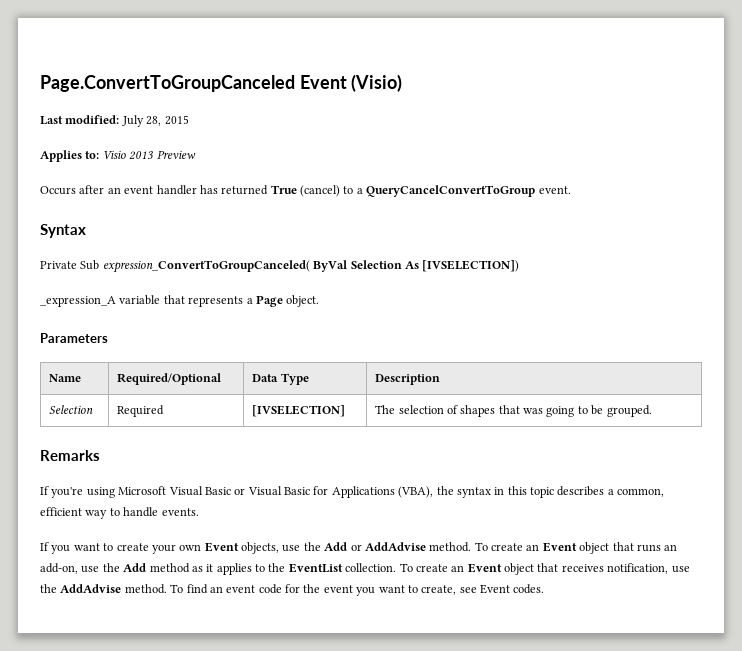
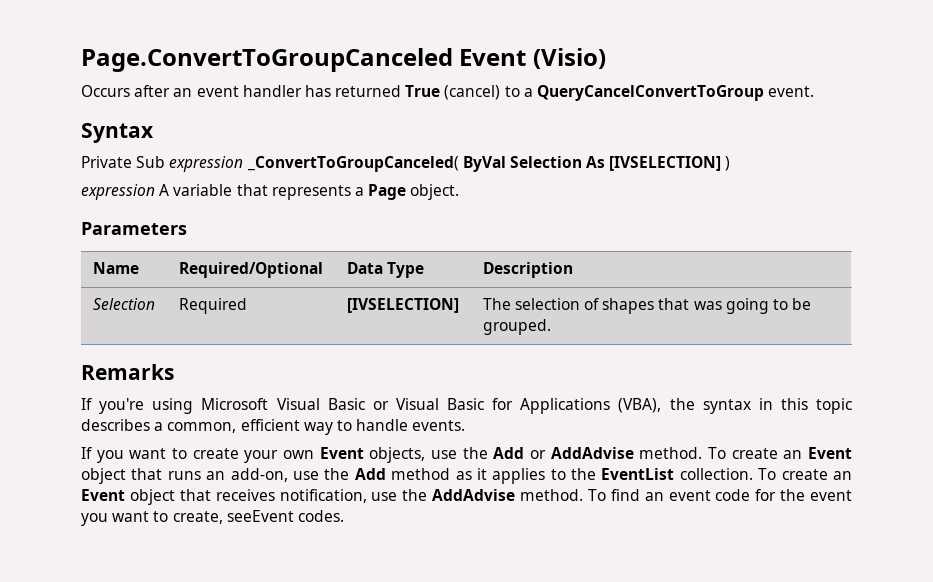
- Last modified: July 28, 2015
- Applies to: Visio 2013 Preview
- Private Sub expression_ConvertToGroupCanceled( ByVal Selection As [IVSELECTION])
- _expression_A variable that represents a Page object.
+ Private Sub expression _ConvertToGroupCanceled( ByVal Selection As [IVSELECTION] )
+ expression A variable that represents a Page object.
- To find an event code for the event you want to create, see Event codes.
+ To find an event code for the event you want to create, seeEvent codes.

